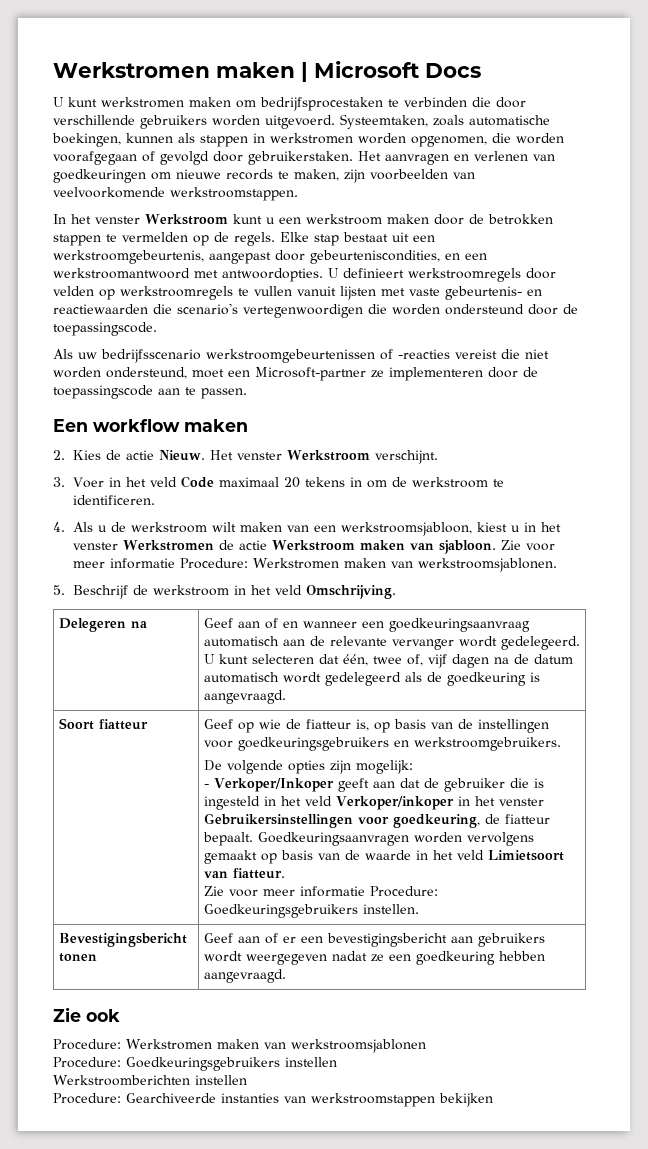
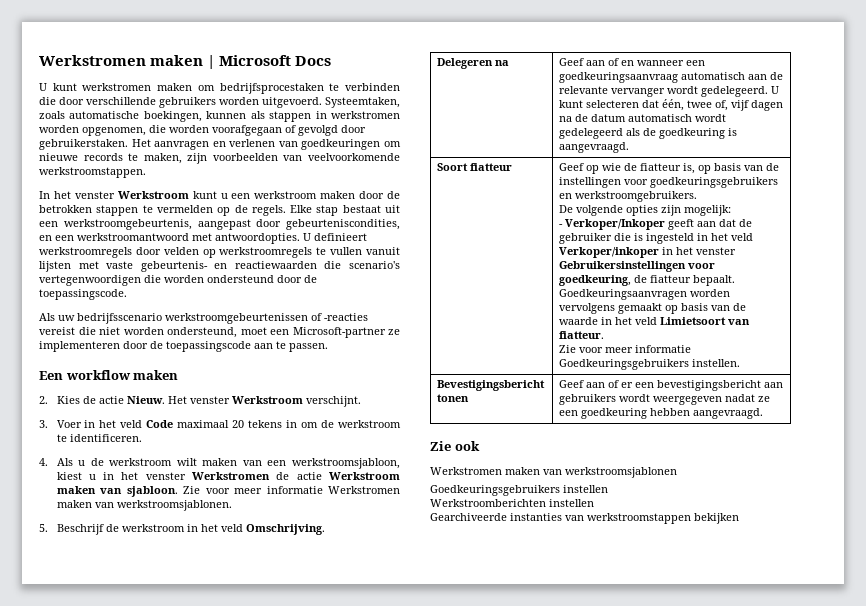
- Zie voor meer informatie Procedure: Werkstromen maken van werkstroomsjablonen.
+ Zie voor meer informatie Werkstromen maken van werkstroomsjablonen.
- Zie voor meer informatie Procedure: Goedkeuringsgebruikers instellen.
+ Zie voor meer informatie Goedkeuringsgebruikers instellen.
- Procedure: Werkstromen maken van werkstroomsjablonen
+ Werkstromen maken van werkstroomsjablonen
- Procedure: Goedkeuringsgebruikers instellen
+ Goedkeuringsgebruikers instellen
- Procedure: Gearchiveerde instanties van werkstroomstappen bekijken
+ Gearchiveerde instanties van werkstroomstappen bekijken

